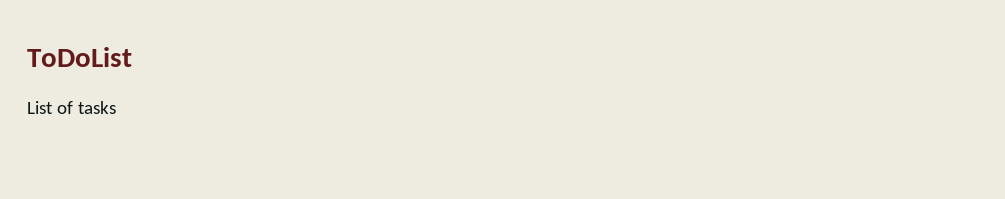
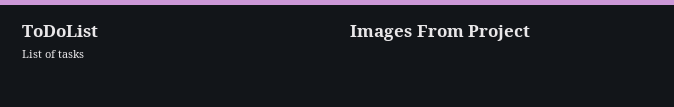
+ Images From Project

